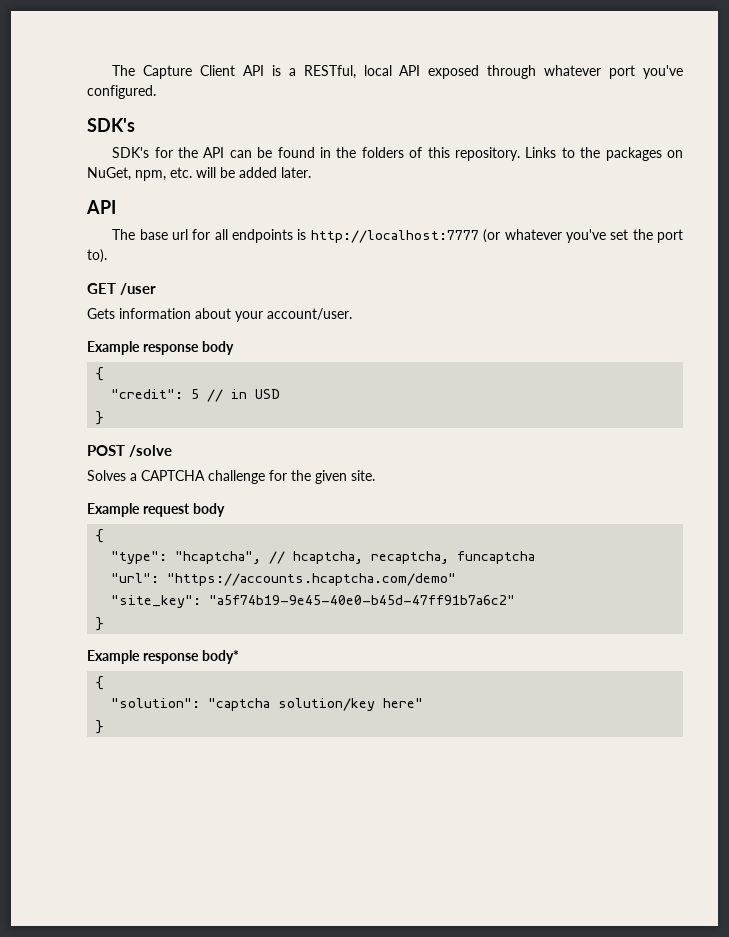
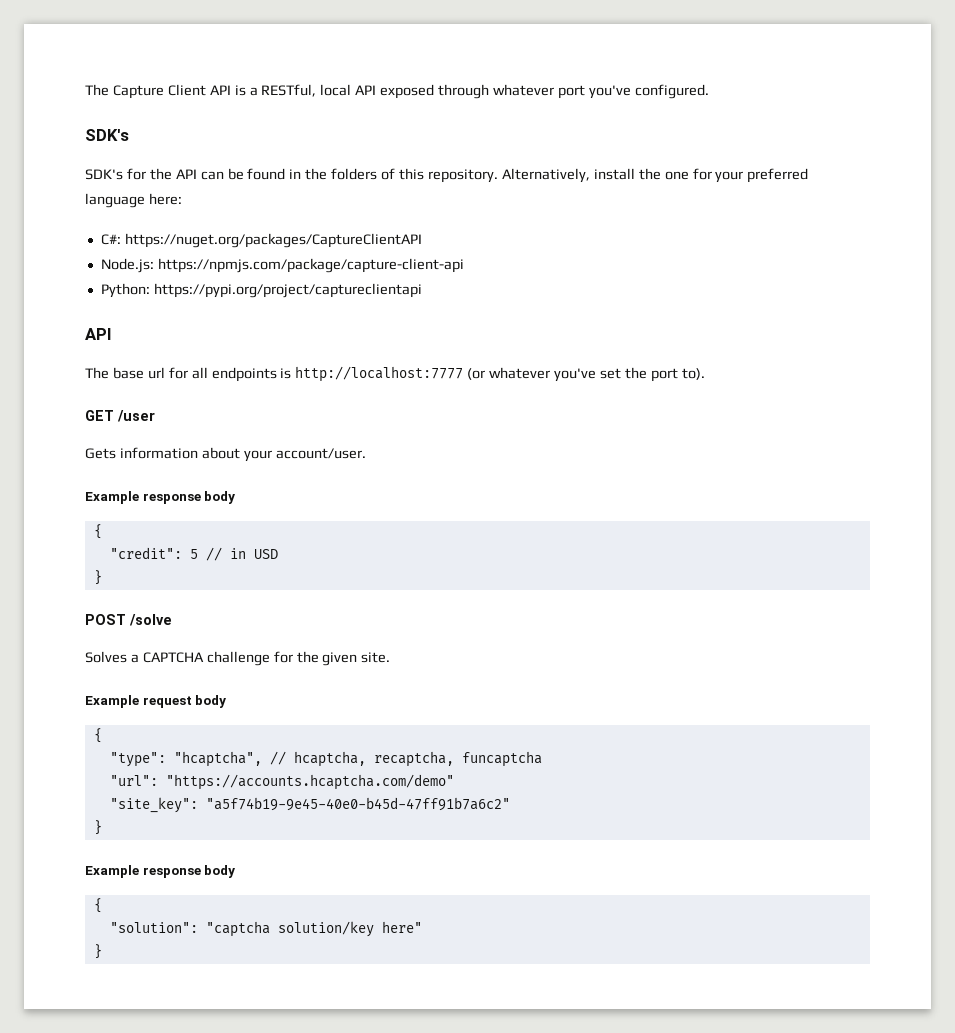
- Links to the packages on NuGet, npm, etc. will be added later.
+ Alternatively, install the one for your preferred language here:
+ C#: https://nuget.org/packages/CaptureClientAPI
+ Node.js: https://npmjs.com/package/capture-client-api
+ Python: https://pypi.org/project/captureclientapi
  "site_key": "a5f74b19-9e45-40e0-b45d-47ff91b7a6c2"
  }
- Example response body*
+ Example response body

